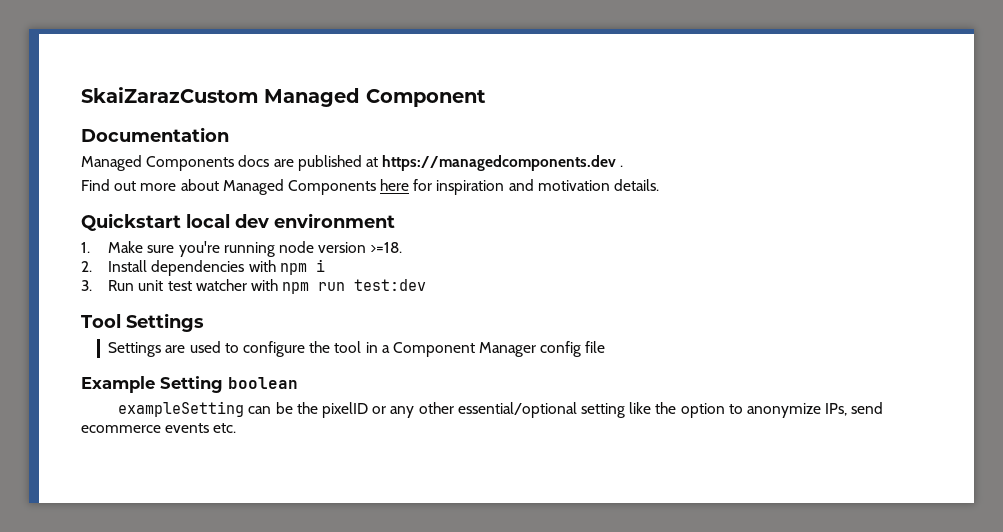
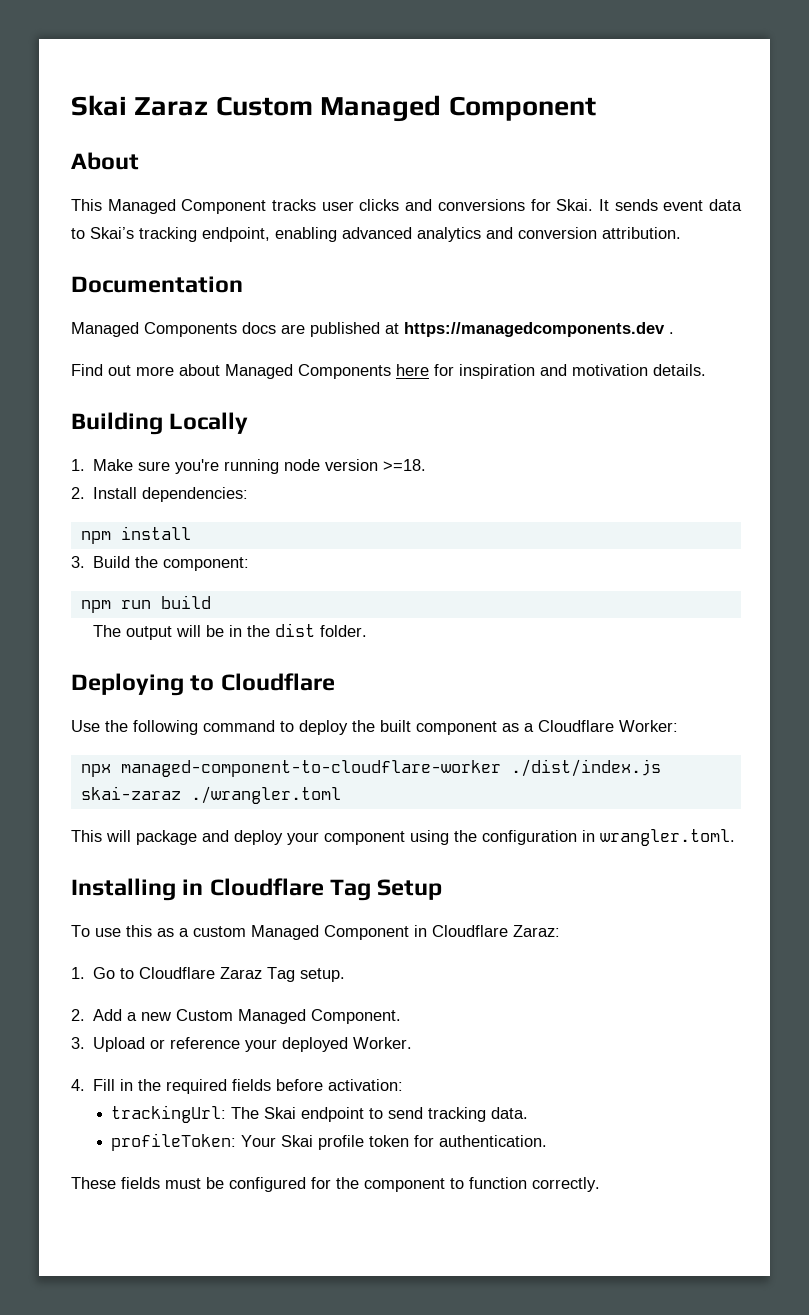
- SkaiZarazCustom Managed Component
+ Skai Zaraz Custom Managed Component
+ About
+ This Managed Component tracks user clicks and conversions for Skai. It sends event data to Skai’s tracking endpoint, enabling advanced analytics and conversion attribution.
- Quickstart local dev environment
+ Building Locally
- 2. Install dependencies with npm i
- 3. Run unit test watcher with npm run test:dev
- Tool Settings
- Settings are used to configure the tool in a Component Manager config file
- Example Setting boolean
- exampleSetting can be the pixelID or any other essential/optional setting like the option to anonymize IPs, send ecommerce events etc.
+ 2. Install dependencies:
+ npm install
+ 3. Build the component:
+ npm run build
+ The output will be in the dist folder.
+ Deploying to Cloudflare
+ Use the following command to deploy the built component as a Cloudflare Worker:
+ npx managed-component-to-cloudflare-worker ./dist/index.js skai-zaraz ./wrangler.toml
+ This will package and deploy your component using the configuration in wrangler.toml.
+ Installing in Cloudflare Tag Setup
+ To use this as a custom Managed Component in Cloudflare Zaraz:
+ 1. Go to Cloudflare Zaraz Tag setup.
+ 2. Add a new Custom Managed Component.
+ 3. Upload or reference your deployed Worker.
+ 4. Fill in the required fields before activation:
+ trackingUrl: The Skai endpoint to send tracking data.
+ profileToken: Your Skai profile token for authentication.
+ These fields must be configured for the component to function correctly.

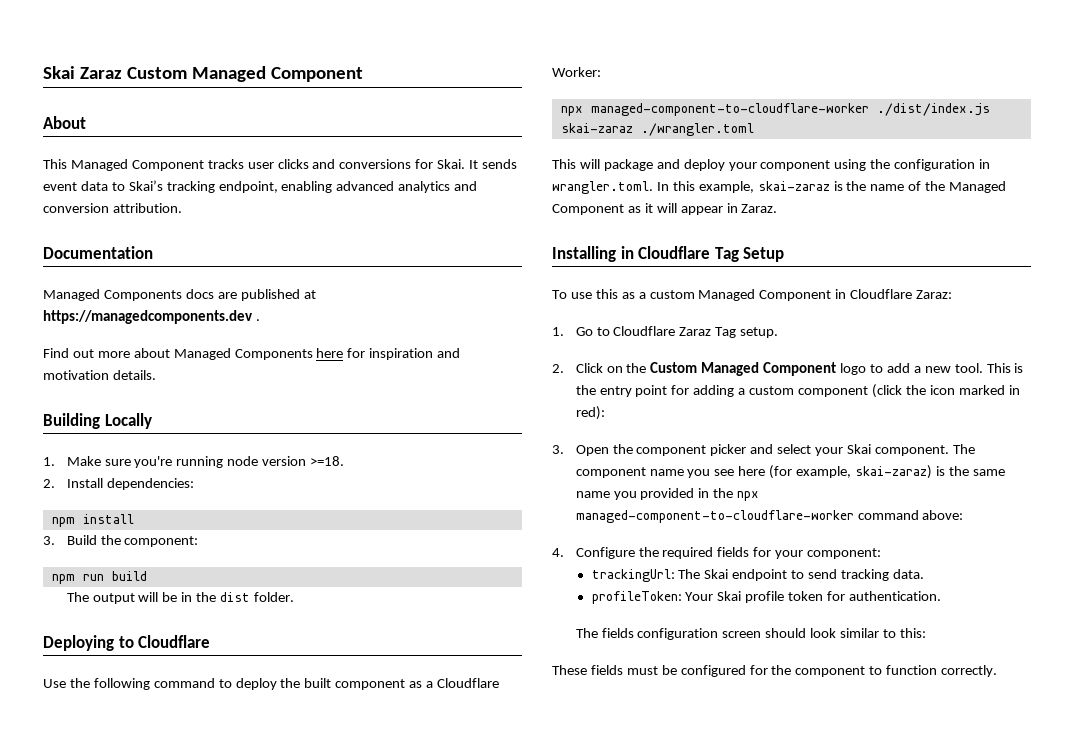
- This will package and deploy your component using the configuration in wrangler.toml.
+ This will package and deploy your component using the configuration in wrangler.toml. In this example, skai-zaraz is the name of the Managed Component as it will appear in Zaraz.
- 2. Add a new Custom Managed Component.
- 3. Upload or reference your deployed Worker.
+ 2. Click on the Custom Managed Component logo to add a new tool. This is the entry point for adding a custom component (click the icon marked in red):
+ 3. Open the component picker and select your Skai component. The component name you see here (for example, skai-zaraz) is the same name you provided in the npx managed-component-to-cloudflare-worker command above:
- 4. Fill in the required fields before activation:
+ 4. Configure the required fields for your component:
+ The fields configuration screen should look similar to this:

